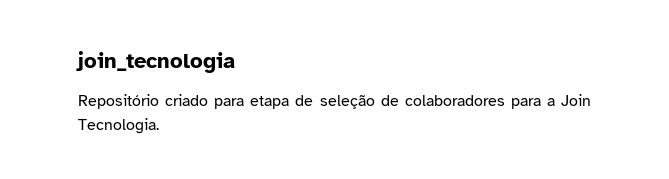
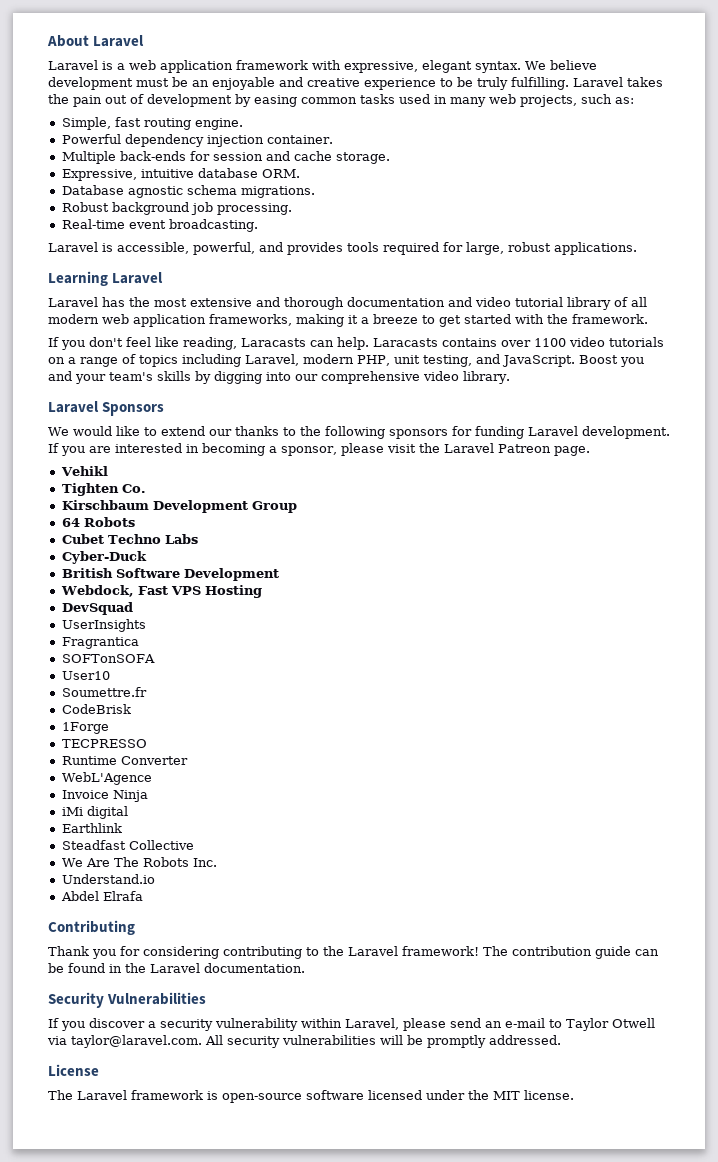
- join_tecnologia
- Repositório criado para etapa de seleção de colaboradores para a Join Tecnologia.
+ About Laravel
+ Laravel is a web application framework with expressive, elegant syntax. We believe development must be an enjoyable and creative experience to be truly fulfilling. Laravel takes the pain out of development by easing common tasks used in many web projects, such as:
+ Simple, fast routing engine.
+ Powerful dependency injection container.
+ Multiple back-ends for session and cache storage.
+ Expressive, intuitive database ORM.
+ Database agnostic schema migrations.
+ Robust background job processing.
+ Real-time event broadcasting.
+ Laravel is accessible, powerful, and provides tools required for large, robust applications.
+ Learning Laravel
+ Laravel has the most extensive and thorough documentation and video tutorial library of all modern web application frameworks, making it a breeze to get started with the framework.
+ If you don't feel like reading, Laracasts can help. Laracasts contains over 1100 video tutorials on a range of topics including Laravel, modern PHP, unit testing, and JavaScript. Boost you and your team's skills by digging into our comprehensive video library.
+ Laravel Sponsors
+ We would like to extend our thanks to the following sponsors for funding Laravel development. If you are interested in becoming a sponsor, please visit the Laravel Patreon page.
+ Vehikl
+ Tighten Co.
+ Kirschbaum Development Group
+ 64 Robots
+ Cubet Techno Labs
+ Cyber-Duck
+ British Software Development
+ Webdock, Fast VPS Hosting
+ DevSquad
+ UserInsights
+ Fragrantica
+ SOFTonSOFA
+ User10
+ Soumettre.fr
+ CodeBrisk
+ 1Forge
+ TECPRESSO
+ Runtime Converter
+ WebL'Agence
+ Invoice Ninja
+ iMi digital
+ Earthlink
+ Steadfast Collective
+ We Are The Robots Inc.
+ Understand.io
+ Abdel Elrafa
+ Contributing
+ Thank you for considering contributing to the Laravel framework! The contribution guide can be found in the Laravel documentation.
+ Security Vulnerabilities
+ If you discover a security vulnerability within Laravel, please send an e-mail to Taylor Otwell via taylor@laravel.com. All security vulnerabilities will be promptly addressed.
+ License
+ The Laravel framework is open-source software licensed under the MIT license.

